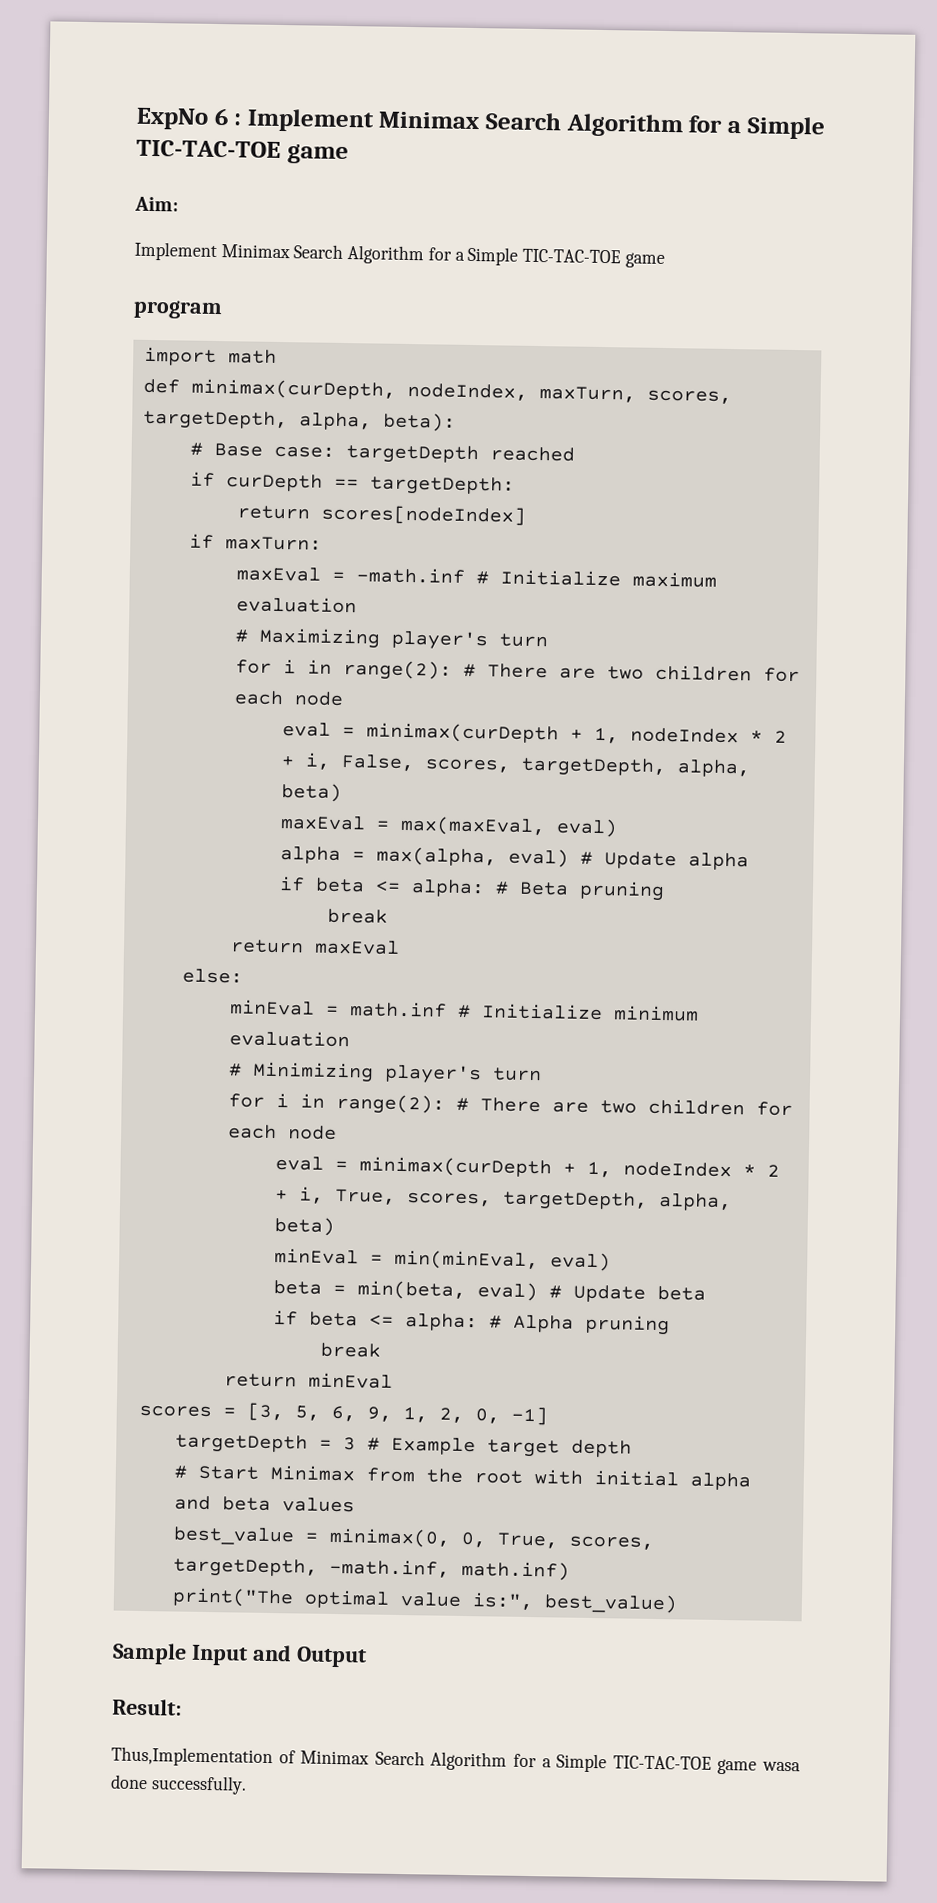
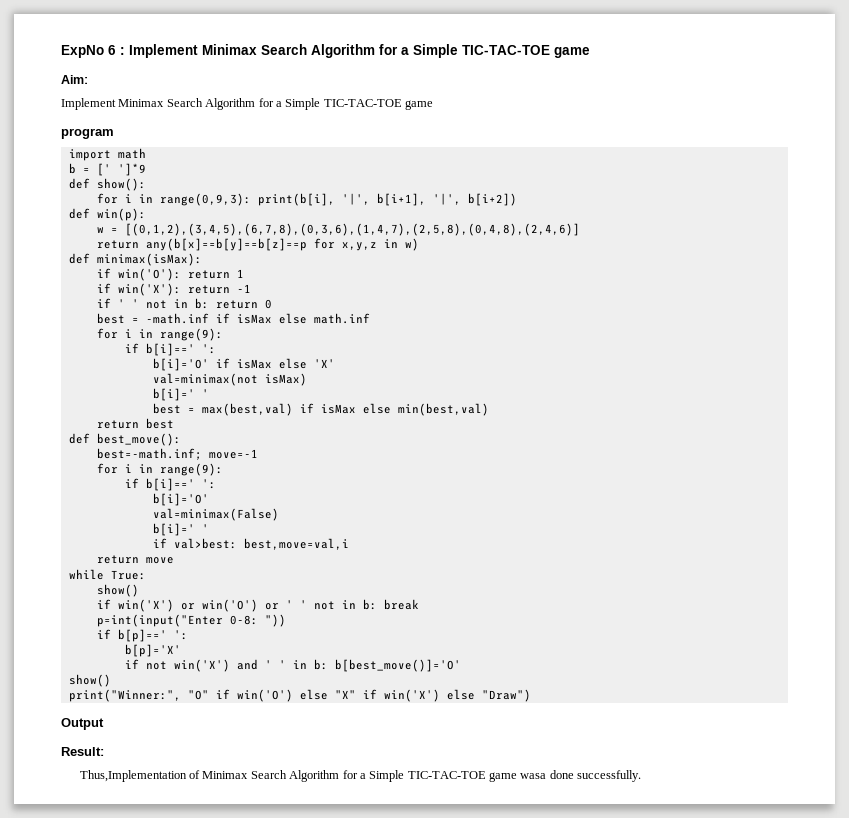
- def minimax(curDepth, nodeIndex, maxTurn, scores, targetDepth, alpha, beta):
- # Base case: targetDepth reached
- if curDepth == targetDepth:
- return scores[nodeIndex]
- if maxTurn:
- maxEval = -math.inf # Initialize maximum evaluation
- # Maximizing player's turn
- for i in range(2): # There are two children for each node
- eval = minimax(curDepth + 1, nodeIndex * 2 + i, False, scores, targetDepth, alpha, beta)
- maxEval = max(maxEval, eval)
- alpha = max(alpha, eval) # Update alpha
- if beta <= alpha: # Beta pruning
- break
- return maxEval
- else:
- minEval = math.inf # Initialize minimum evaluation
- # Minimizing player's turn
- for i in range(2): # There are two children for each node
- eval = minimax(curDepth + 1, nodeIndex * 2 + i, True, scores, targetDepth, alpha, beta)
- minEval = min(minEval, eval)
- beta = min(beta, eval) # Update beta
- if beta <= alpha: # Alpha pruning
- break
- return minEval
- scores = [3, 5, 6, 9, 1, 2, 0, -1]
- targetDepth = 3 # Example target depth
- # Start Minimax from the root with initial alpha and beta values
- best_value = minimax(0, 0, True, scores, targetDepth, -math.inf, math.inf)
- print("The optimal value is:", best_value)
- Sample Input and Output
+ b = [' ']*9
+ def show():
+ for i in range(0,9,3): print(b[i], '|', b[i+1], '|', b[i+2])
+ def win(p):
+ w = [(0,1,2),(3,4,5),(6,7,8),(0,3,6),(1,4,7),(2,5,8),(0,4,8),(2,4,6)]
+ return any(b[x]==b[y]==b[z]==p for x,y,z in w)
+ def minimax(isMax):
+ if win('O'): return 1
+ if win('X'): return -1
+ if ' ' not in b: return 0
+ best = -math.inf if isMax else math.inf
+ for i in range(9):
+ if b[i]==' ':
+ b[i]='O' if isMax else 'X'
+ val=minimax(not isMax)
+ b[i]=' '
+ best = max(best,val) if isMax else min(best,val)
+ return best
+ def best_move():
+ best=-math.inf; move=-1
+ for i in range(9):
+ if b[i]==' ':
+ b[i]='O'
+ val=minimax(False)
+ b[i]=' '
+ if val>best: best,move=val,i
+ return move
+ while True:
+ show()
+ if win('X') or win('O') or ' ' not in b: break
+ p=int(input("Enter 0-8: "))
+ if b[p]==' ':
+ b[p]='X'
+ if not win('X') and ' ' in b: b[best_move()]='O'
+ show()
+ print("Winner:", "O" if win('O') else "X" if win('X') else "Draw")
+ Output

